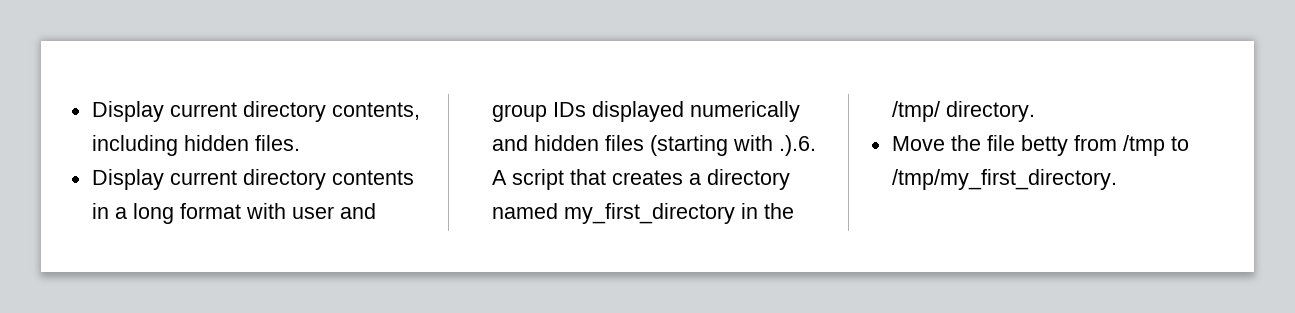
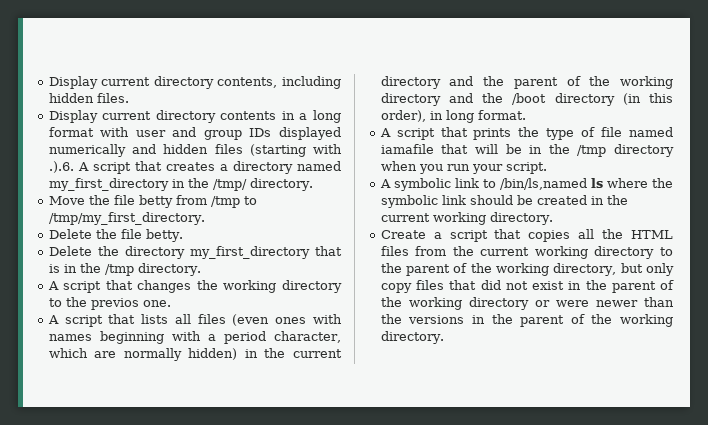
+ Delete the file betty.
+ Delete the directory my_first_directory that is in the /tmp directory.
+ A script that changes the working directory to the previos one.
+ A script that lists all files (even ones with names beginning with a period character, which are normally hidden) in the current directory and the parent of the working directory and the /boot directory (in this order), in long format.
+ A script that prints the type of file named iamafile that will be in the /tmp directory when you run your script.
+ A symbolic link to /bin/ls,named ls where the symbolic link should be created in the current working directory.
+ Create a script that copies all the HTML files from the current working directory to the parent of the working directory, but only copy files that did not exist in the parent of the working directory or were newer than the versions in the parent of the working directory.

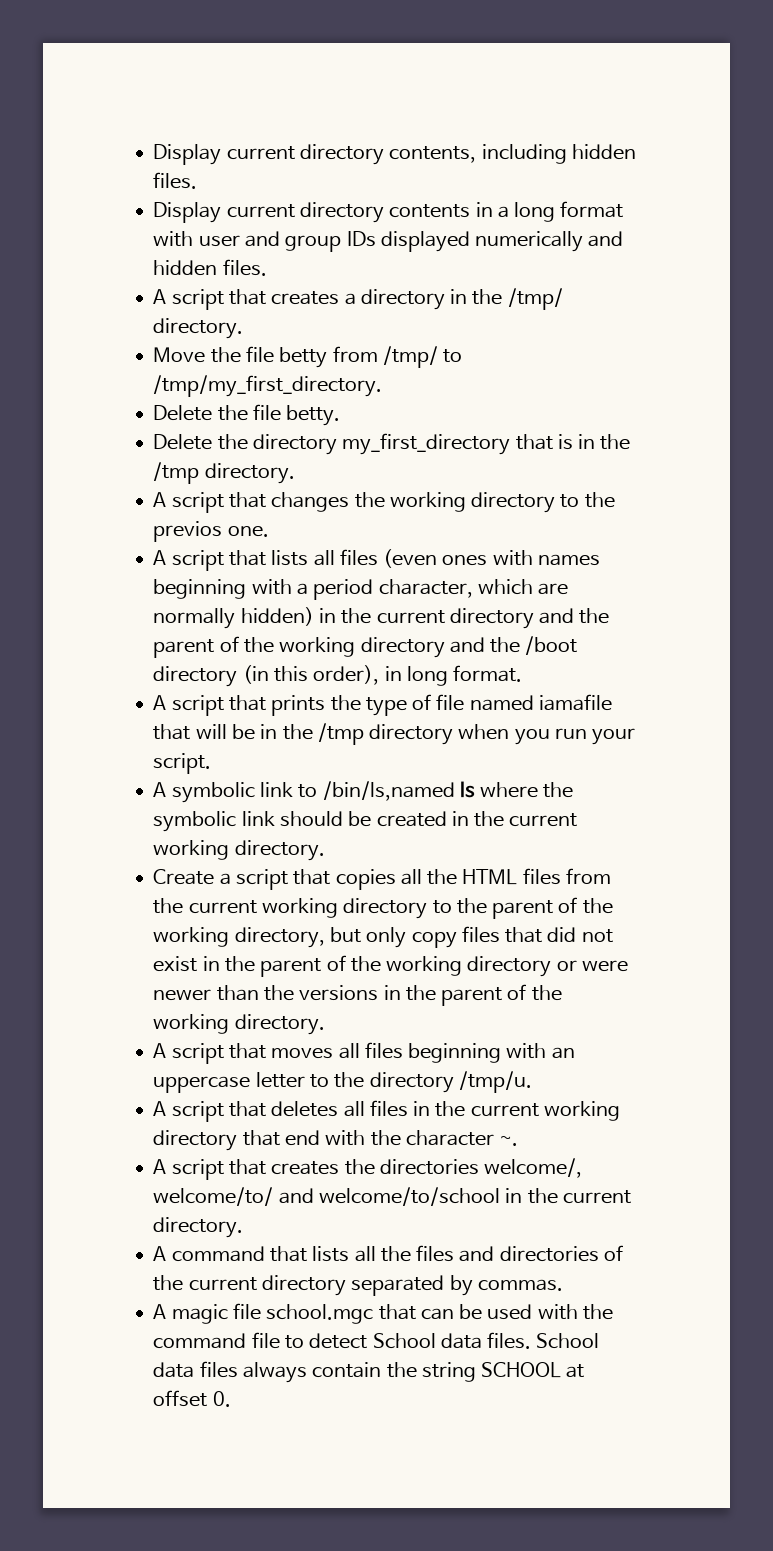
- Display current directory contents in a long format with user and group IDs displayed numerically and hidden files (starting with .).6. A script that creates a directory named my_first_directory in the /tmp/ directory.
+ Display current directory contents in a long format with user and group IDs displayed numerically and hidden files.
+ A script that creates a directory in the /tmp/ directory.
- Move the file betty from /tmp to /tmp/my_first_directory.
+ Move the file betty from /tmp/ to /tmp/my_first_directory.
+ A script that moves all files beginning with an uppercase letter to the directory /tmp/u.
+ A script that deletes all files in the current working directory that end with the character ~.
+ A script that creates the directories welcome/, welcome/to/ and welcome/to/school in the current directory.
+ A command that lists all the files and directories of the current directory separated by commas.
+ A magic file school.mgc that can be used with the command file to detect School data files. School data files always contain the string SCHOOL at offset 0.

